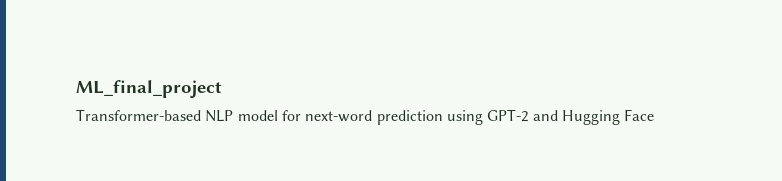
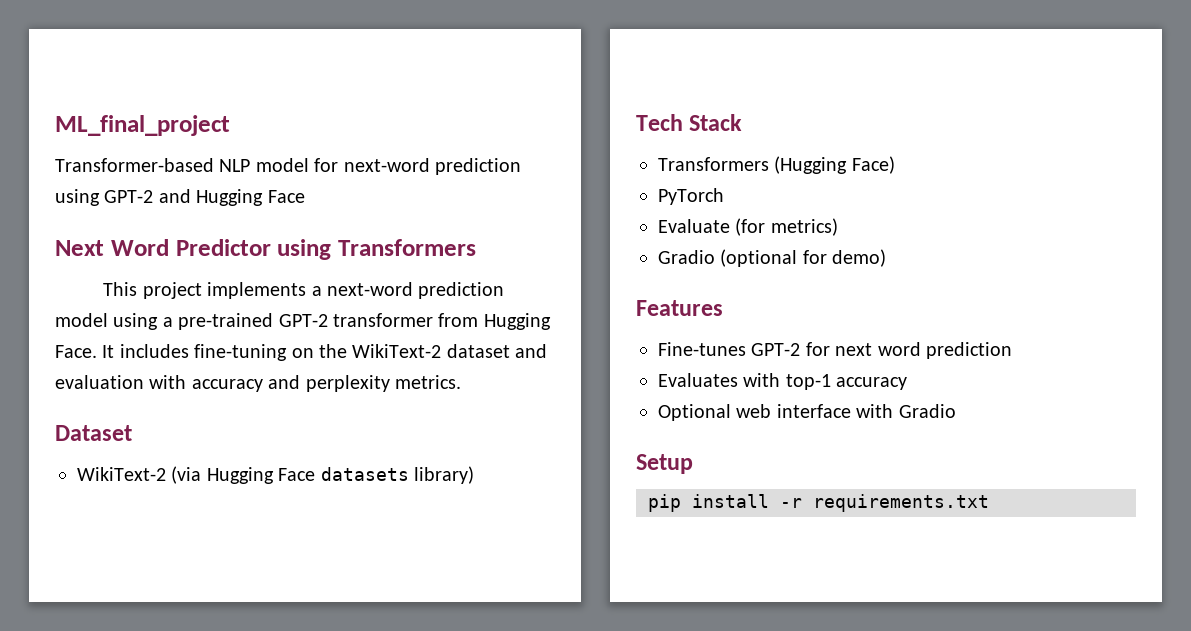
+ Next Word Predictor using Transformers
+ This project implements a next-word prediction model using a pre-trained GPT-2 transformer from Hugging Face. It includes fine-tuning on the WikiText-2 dataset and evaluation with accuracy and perplexity metrics.
+ Dataset
+ WikiText-2 (via Hugging Face datasets library)
+ Tech Stack
+ Transformers (Hugging Face)
+ PyTorch
+ Evaluate (for metrics)
+ Gradio (optional for demo)
+ Features
+ Fine-tunes GPT-2 for next word prediction
+ Evaluates with top-1 accuracy
+ Optional web interface with Gradio
+ Setup
+ pip install -r requirements.txt

